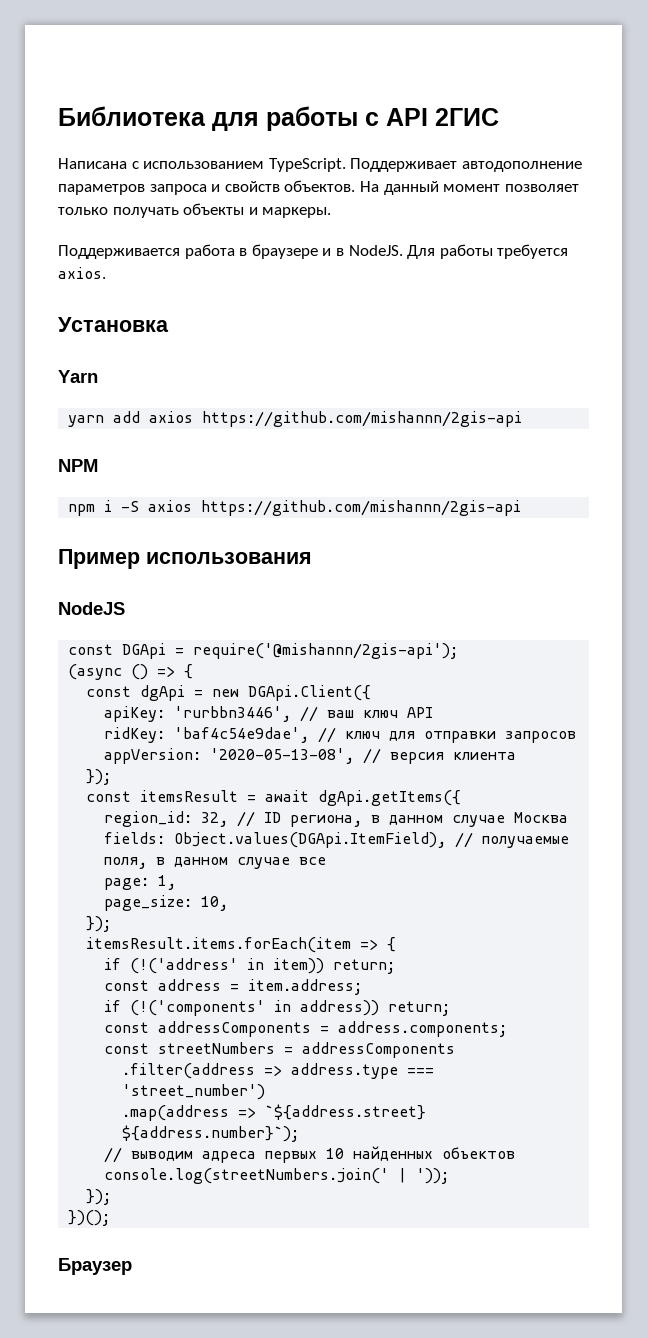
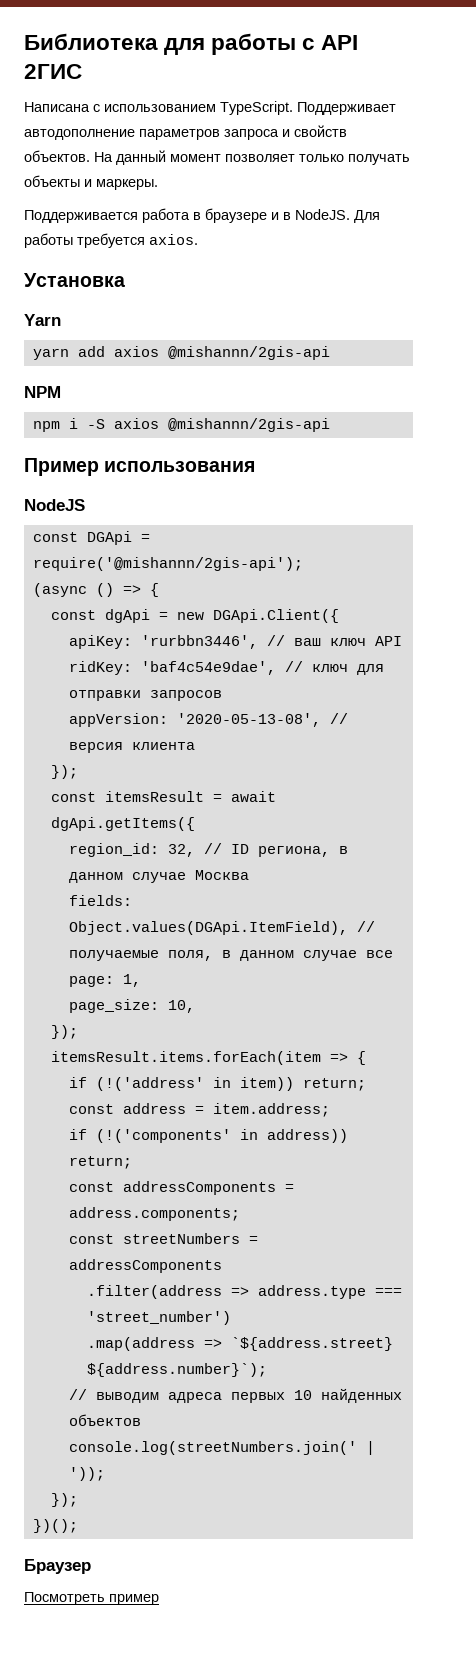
- yarn add axios https://github.com/mishannn/2gis-api
+ yarn add axios @mishannn/2gis-api
- npm i -S axios https://github.com/mishannn/2gis-api
+ npm i -S axios @mishannn/2gis-api
+ Посмотреть пример

